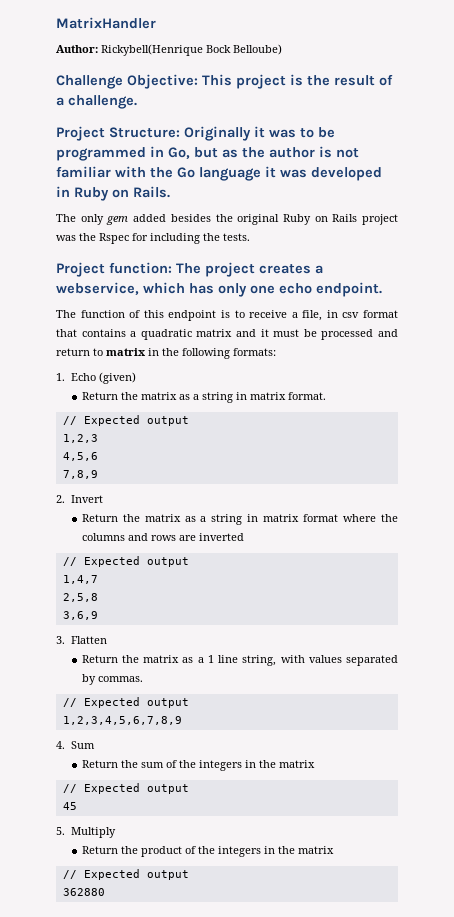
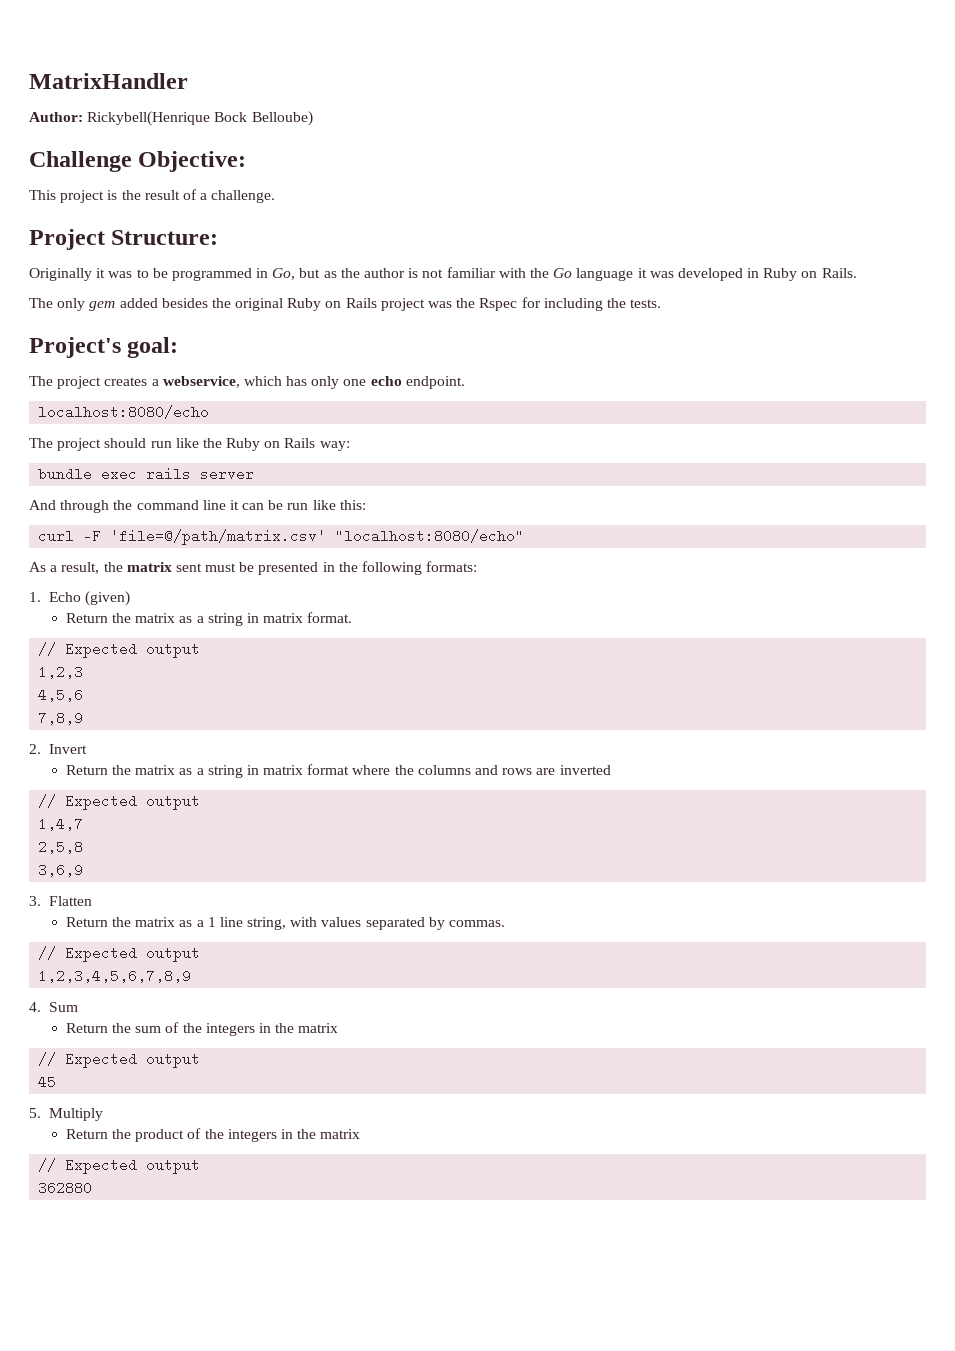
- Challenge Objective: This project is the result of a challenge.
+ Challenge Objective:
+ This project is the result of a challenge.
- Project Structure: Originally it was to be programmed in Go, but as the author is not familiar with the Go language it was developed in Ruby on Rails.
+ Project Structure:
+ Originally it was to be programmed in Go, but as the author is not familiar with the Go language it was developed in Ruby on Rails.
- Project function: The project creates a webservice, which has only one echo endpoint.
+ Project's goal:
+ The project creates a webservice, which has only one echo endpoint.
- The function of this endpoint is to receive a file, in csv format that contains a quadratic matrix and it must be processed and return to matrix in the following formats:
+ localhost:8080/echo
+ The project should run like the Ruby on Rails way:
+ bundle exec rails server
+ And through the command line it can be run like this:
+ curl -F 'file=@/path/matrix.csv' "localhost:8080/echo"
+ As a result, the matrix sent must be presented in the following formats:

